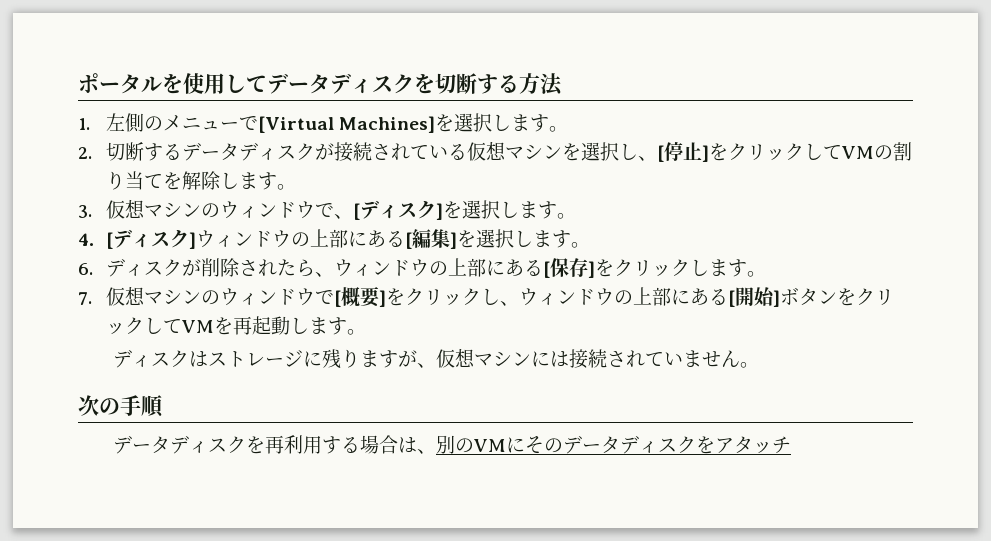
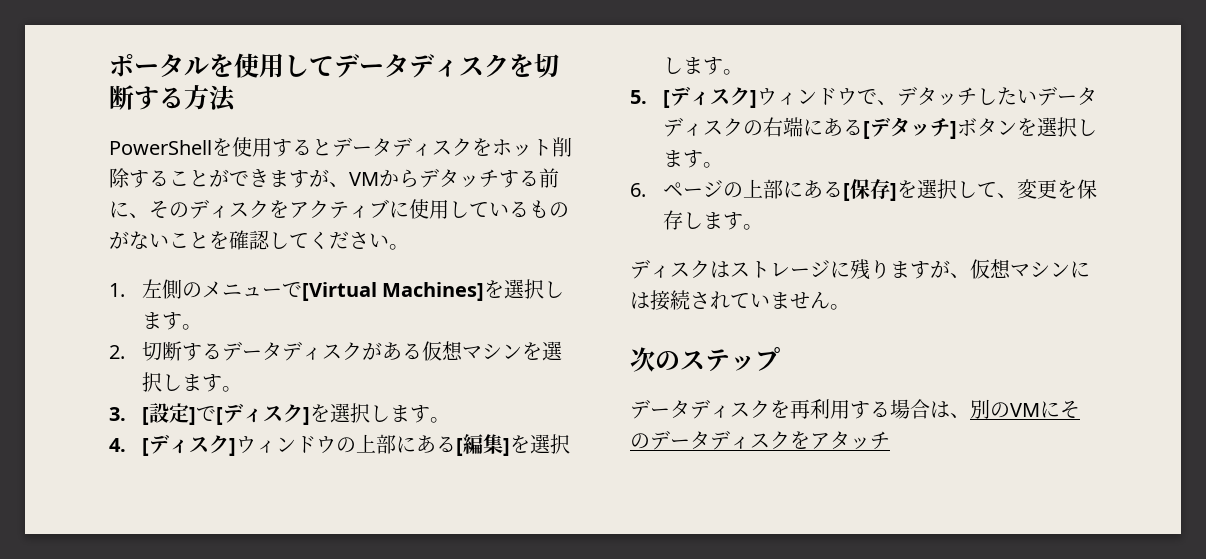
+ PowerShellを使用するとデータディスクをホット削除することができますが、VMからデタッチする前に、そのディスクをアクティブに使用しているものがないことを確認してください。
- 2.切断するデータディスクが接続されている仮想マシンを選択し、[停止]をクリックしてVMの割り当てを解除します。
- 3.仮想マシンのウィンドウで、[ディスク]を選択します。
+ 2.切断するデータディスクがある仮想マシンを選択します。
+ 3. [設定]で[ディスク]を選択します。
- 6.ディスクが削除されたら、ウィンドウの上部にある[保存]をクリックします。
- 7.仮想マシンのウィンドウで[概要]をクリックし、ウィンドウの上部にある[開始]ボタンをクリックしてVMを再起動します。
+ 5. [ディスク]ウィンドウで、デタッチしたいデータディスクの右端にある[デタッチ]ボタンを選択します。
+ 6.ページの上部にある[保存]を選択して、変更を保存します。
- 次の手順
+ 次のステップ

